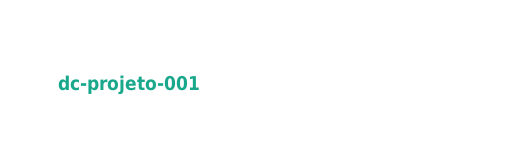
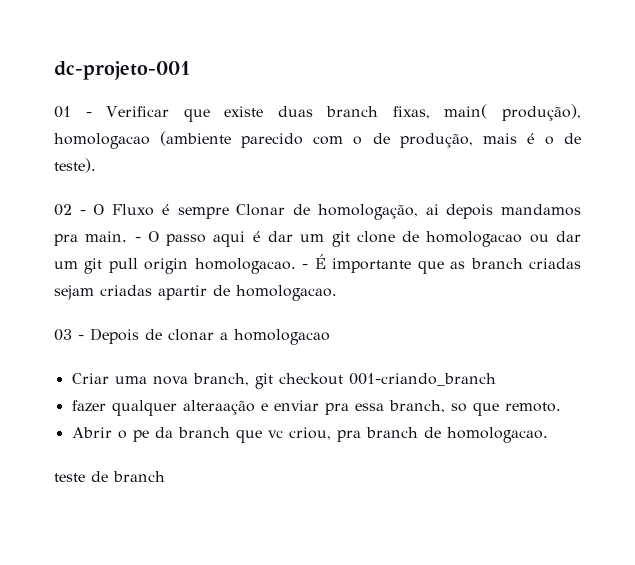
+ 01 - Verificar que existe duas branch fixas, main( produção), homologacao (ambiente parecido com o de produção, mais é o de teste).
+ 02 - O Fluxo é sempre Clonar de homologação, ai depois mandamos pra main. - O passo aqui é dar um git clone de homologacao ou dar um git pull origin homologacao. - É importante que as branch criadas sejam criadas apartir de homologacao.
+ 03 - Depois de clonar a homologacao
+ Criar uma nova branch, git checkout 001-criando_branch
+ fazer qualquer alteraação e enviar pra essa branch, so que remoto.
+ Abrir o pe da branch que vc criou, pra branch de homologacao.
+ teste de branch

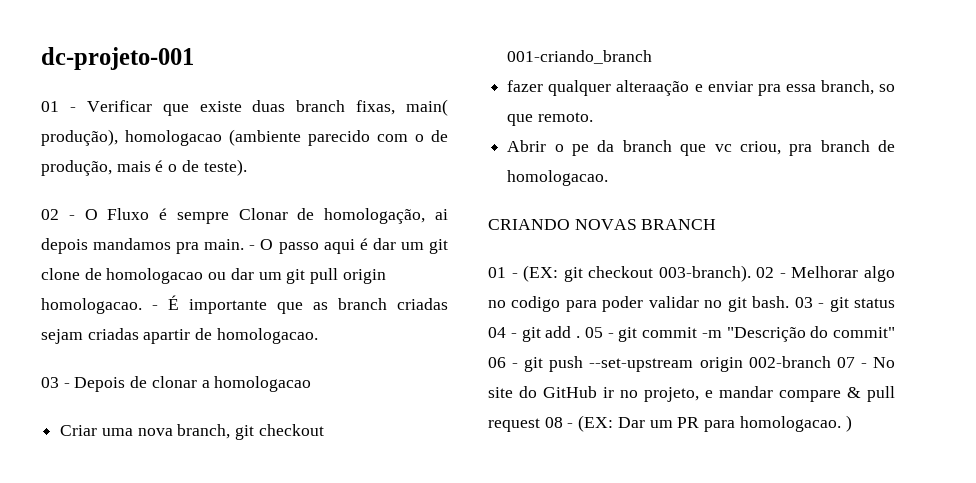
- teste de branch
+ CRIANDO NOVAS BRANCH
+ 01 - (EX: git checkout 003-branch). 02 - Melhorar algo no codigo para poder validar no git bash. 03 - git status 04 - git add . 05 - git commit -m "Descrição do commit" 06 - git push --set-upstream origin 002-branch 07 - No site do GitHub ir no projeto, e mandar compare & pull request 08 - (EX: Dar um PR para homologacao. )

